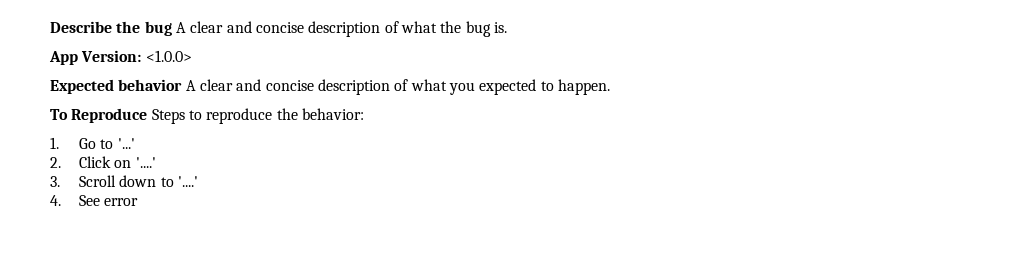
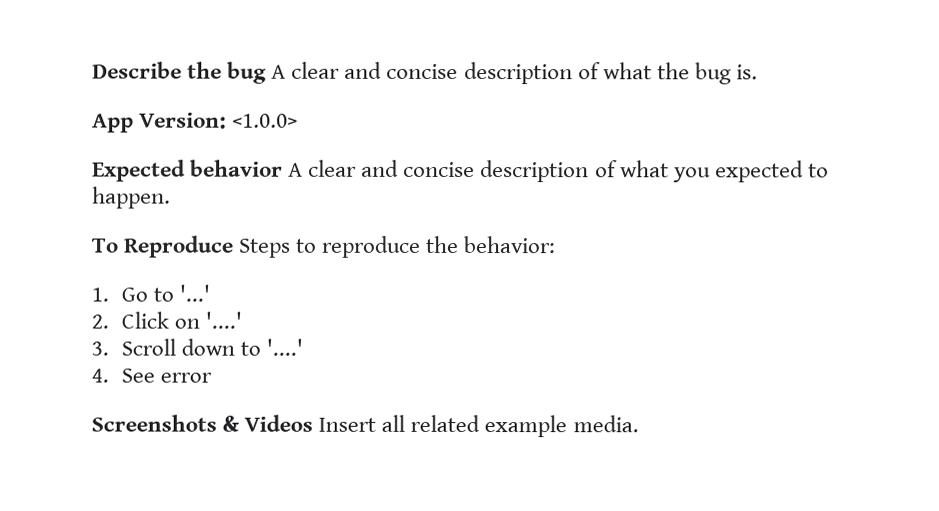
+ Screenshots & Videos Insert all related example media.

